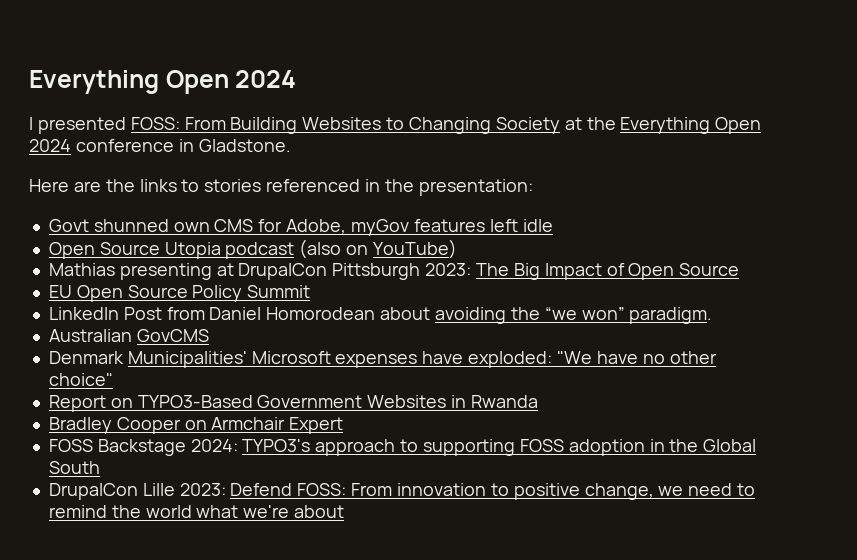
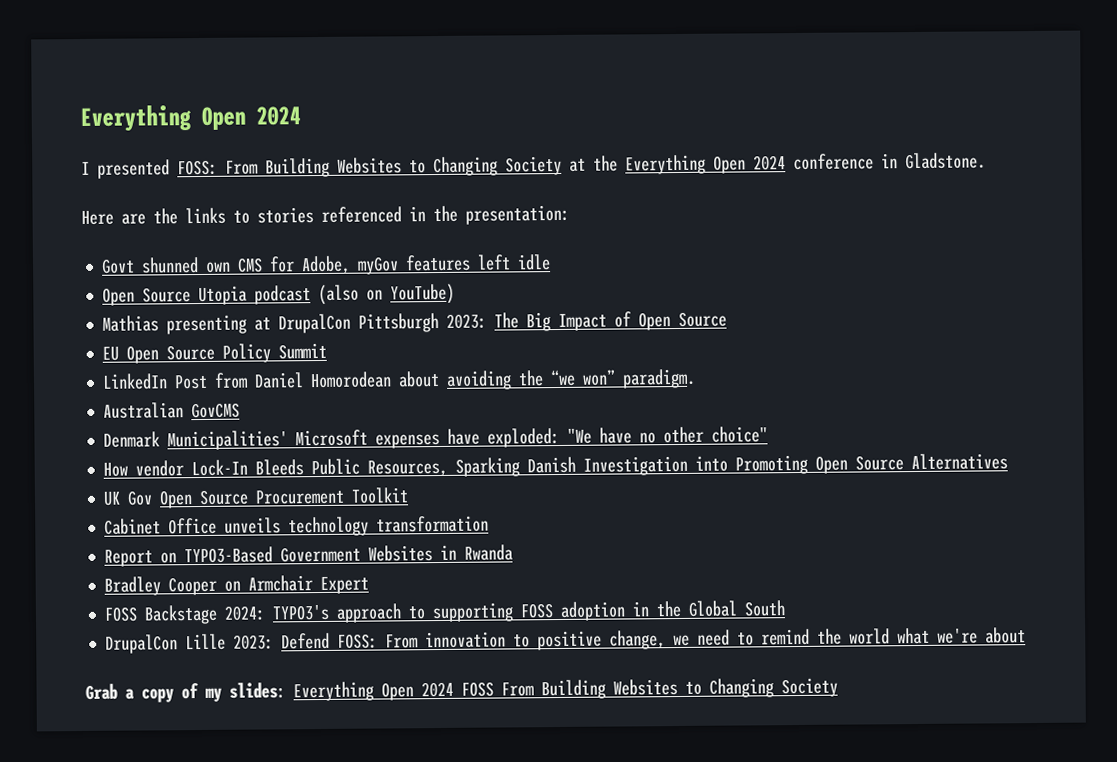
+ How vendor Lock-In Bleeds Public Resources, Sparking Danish Investigation into Promoting Open Source Alternatives
+ UK Gov Open Source Procurement Toolkit
+ Cabinet Office unveils technology transformation
+ Grab a copy of my slides: Everything Open 2024 FOSS From Building Websites to Changing Society

